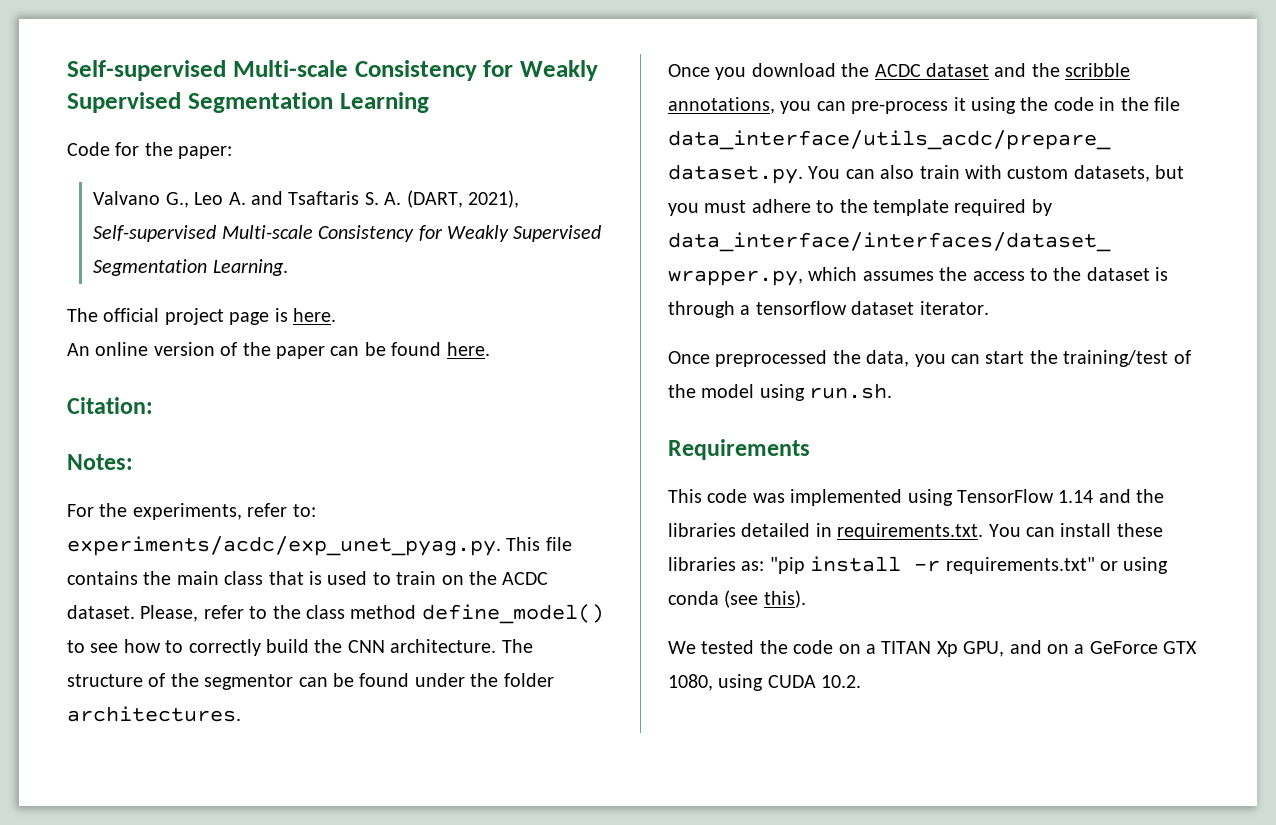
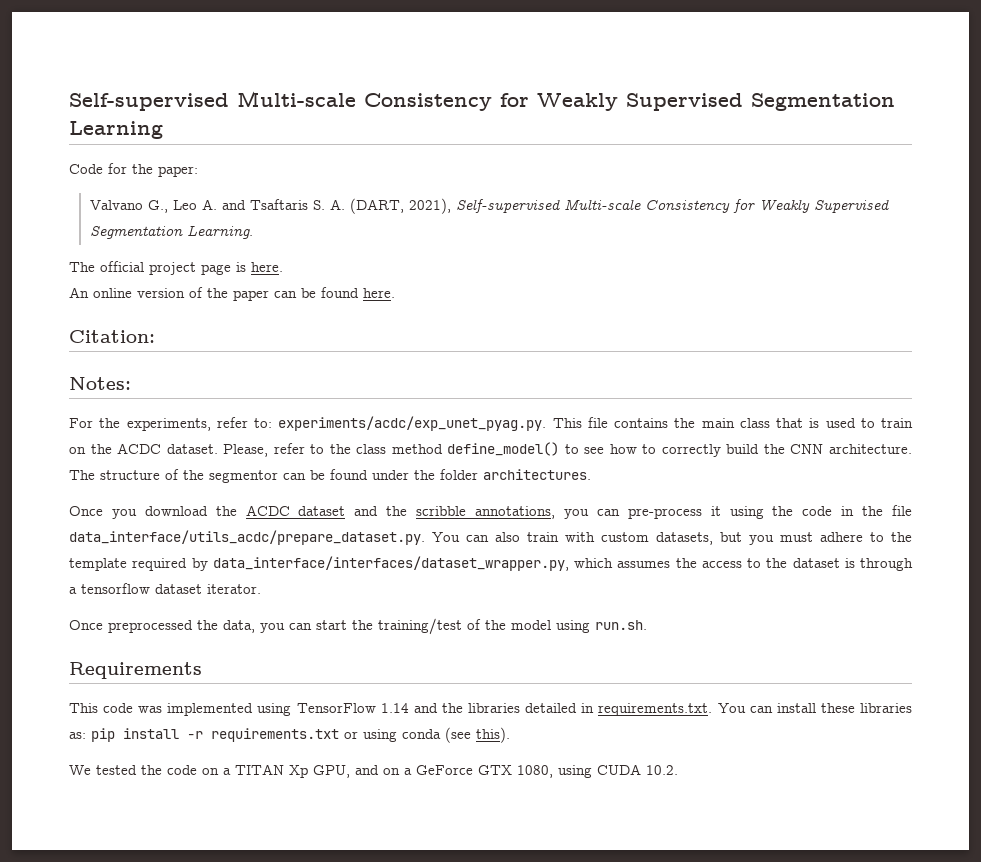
- This code was implemented using TensorFlow 1.14 and the libraries detailed in requirements.txt. You can install these libraries as: "pip install -r requirements.txt" or using conda (see this).
+ This code was implemented using TensorFlow 1.14 and the libraries detailed in requirements.txt. You can install these libraries as: pip install -r requirements.txt or using conda (see this).

